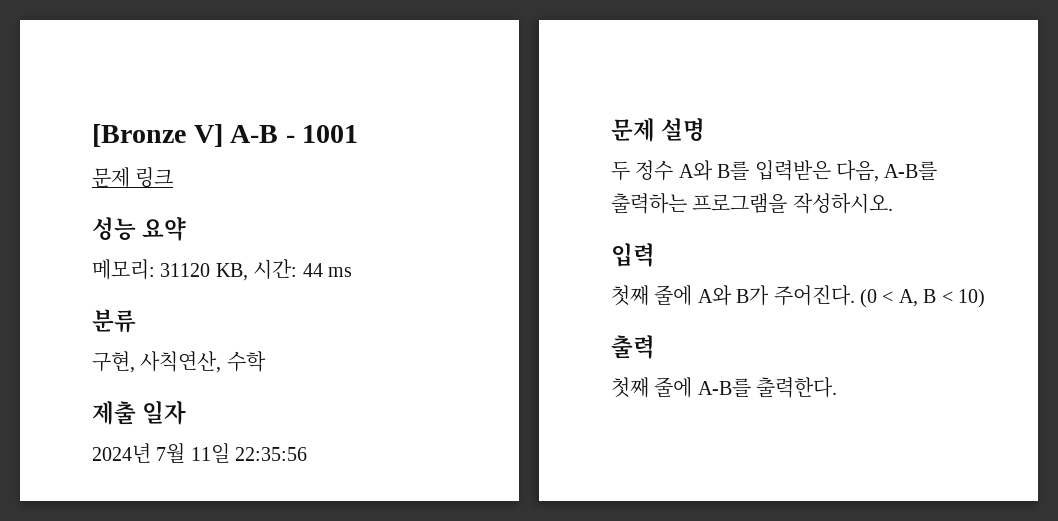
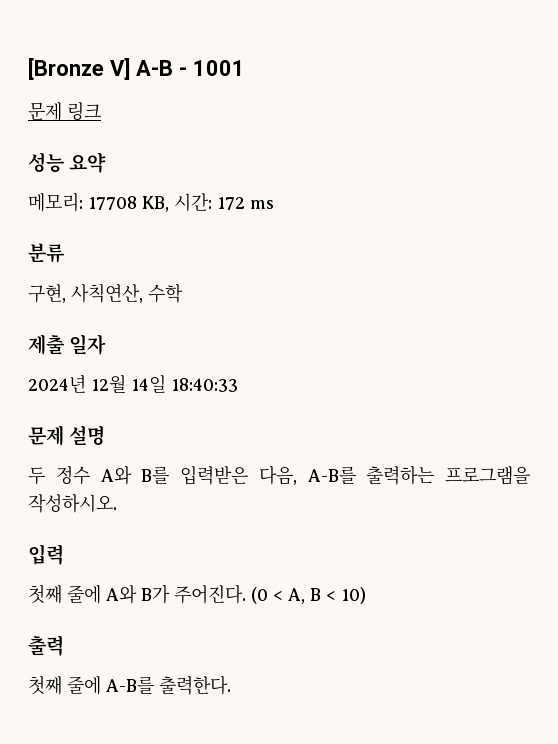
- 메모리: 31120 KB, 시간: 44 ms
+ 메모리: 17708 KB, 시간: 172 ms
- 2024년 7월 11일 22:35:56
+ 2024년 12월 14일 18:40:33

